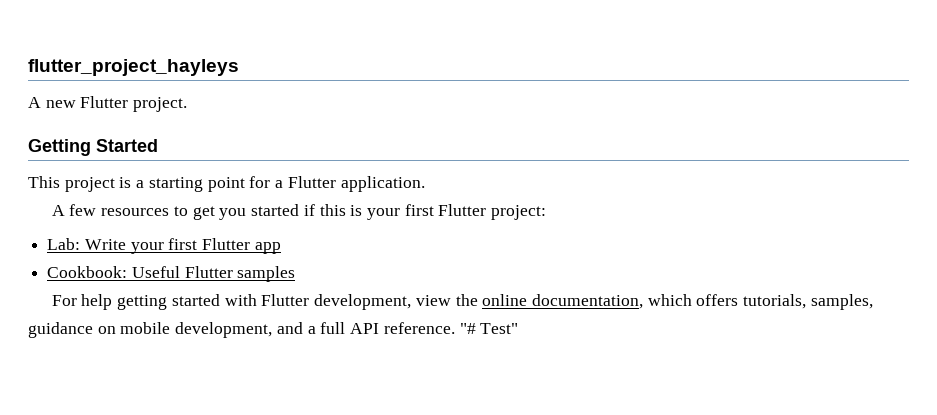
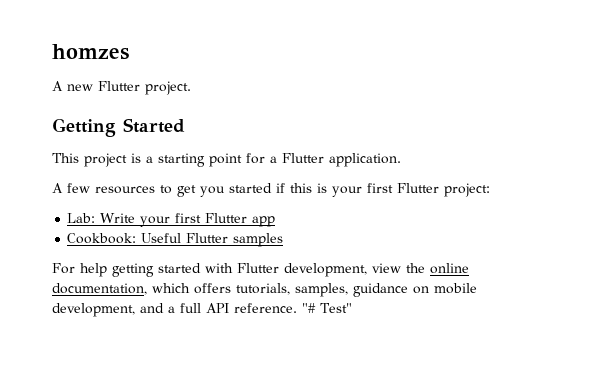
- flutter_project_hayleys
+ homzes

